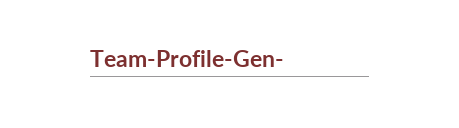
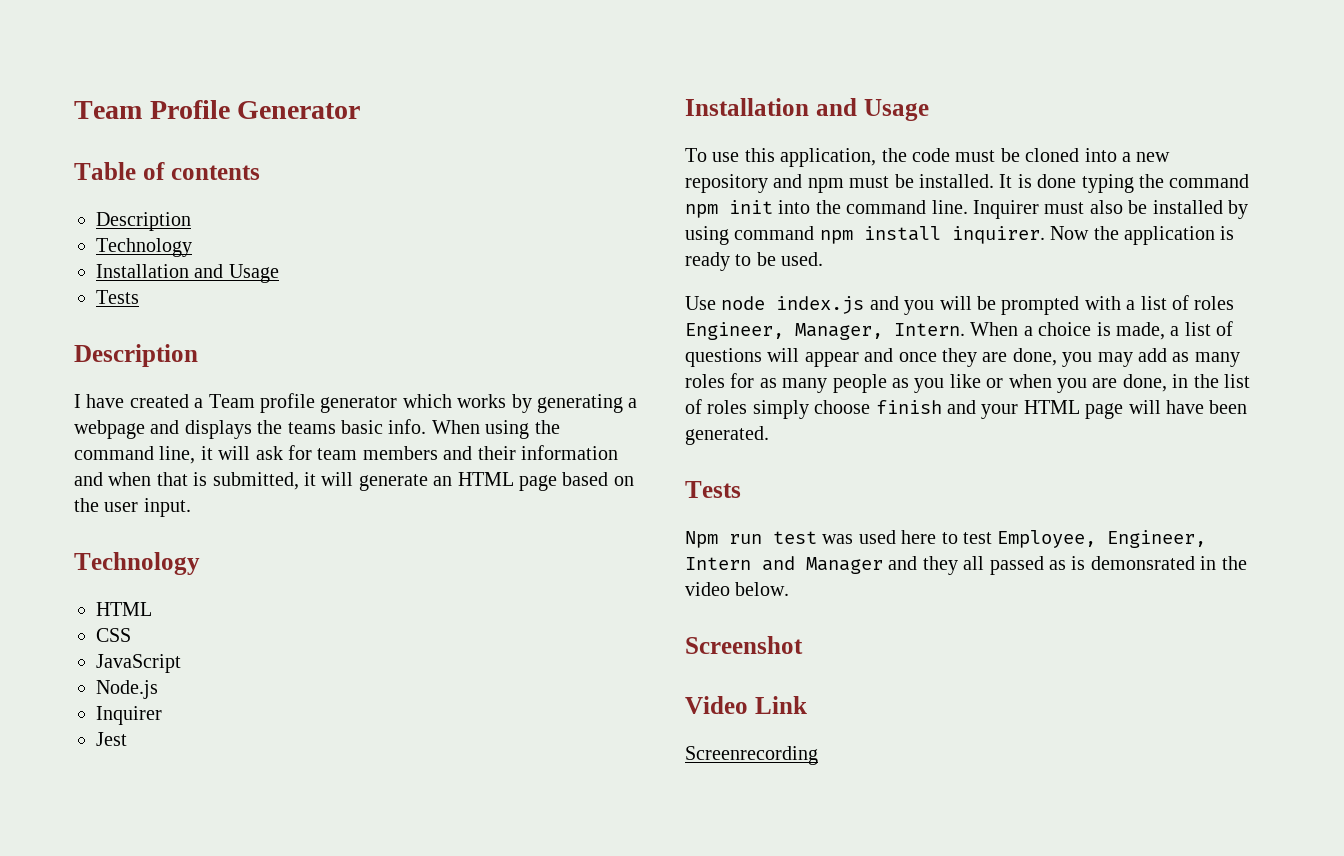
- Team-Profile-Gen-
+ Team Profile Generator
+ Table of contents
+ Description
+ Technology
+ Installation and Usage
+ Tests
+ Description
+ I have created a Team profile generator which works by generating a webpage and displays the teams basic info. When using the command line, it will ask for team members and their information and when that is submitted, it will generate an HTML page based on the user input.
+ Technology
+ HTML
+ CSS
+ JavaScript
+ Node.js
+ Inquirer
+ Jest
+ Installation and Usage
+ To use this application, the code must be cloned into a new repository and npm must be installed. It is done typing the command npm init into the command line. Inquirer must also be installed by using command npm install inquirer. Now the application is ready to be used.
+ Use node index.js and you will be prompted with a list of roles Engineer, Manager, Intern. When a choice is made, a list of questions will appear and once they are done, you may add as many roles for as many people as you like or when you are done, in the list of roles simply choose finish and your HTML page will have been generated.
+ Tests
+ Npm run test was used here to test Employee, Engineer, Intern and Manager and they all passed as is demonsrated in the video below.
+ Screenshot
+ Video Link
+ Screenrecording

